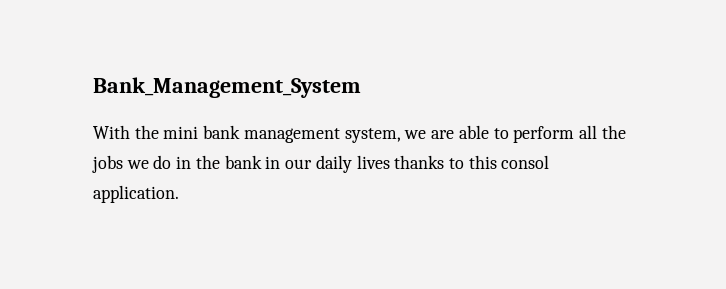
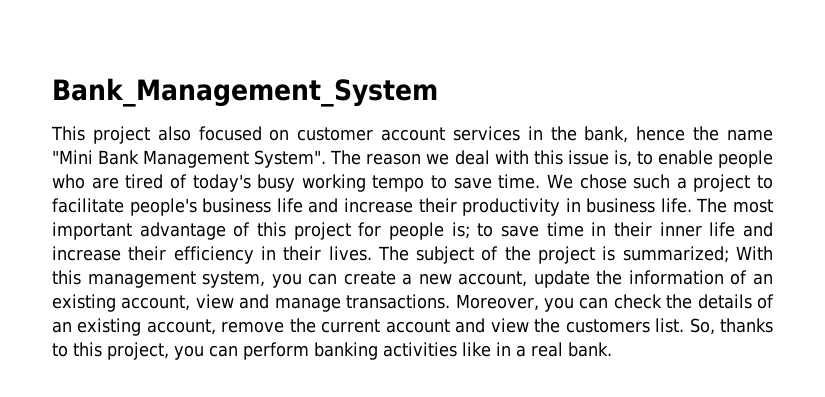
- With the mini bank management system, we are able to perform all the jobs we do in the bank in our daily lives thanks to this consol application.
+ This project also focused on customer account services in the bank, hence the name "Mini Bank Management System". The reason we deal with this issue is, to enable people who are tired of today's busy working tempo to save time. We chose such a project to facilitate people's business life and increase their productivity in business life. The most important advantage of this project for people is; to save time in their inner life and increase their efficiency in their lives. The subject of the project is summarized; With this management system, you can create a new account, update the information of an existing account, view and manage transactions. Moreover, you can check the details of an existing account, remove the current account and view the customers list. So, thanks to this project, you can perform banking activities like in a real bank.

